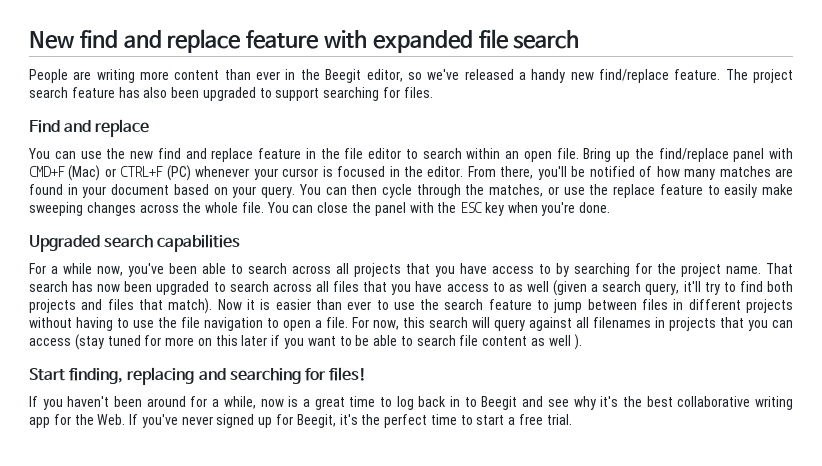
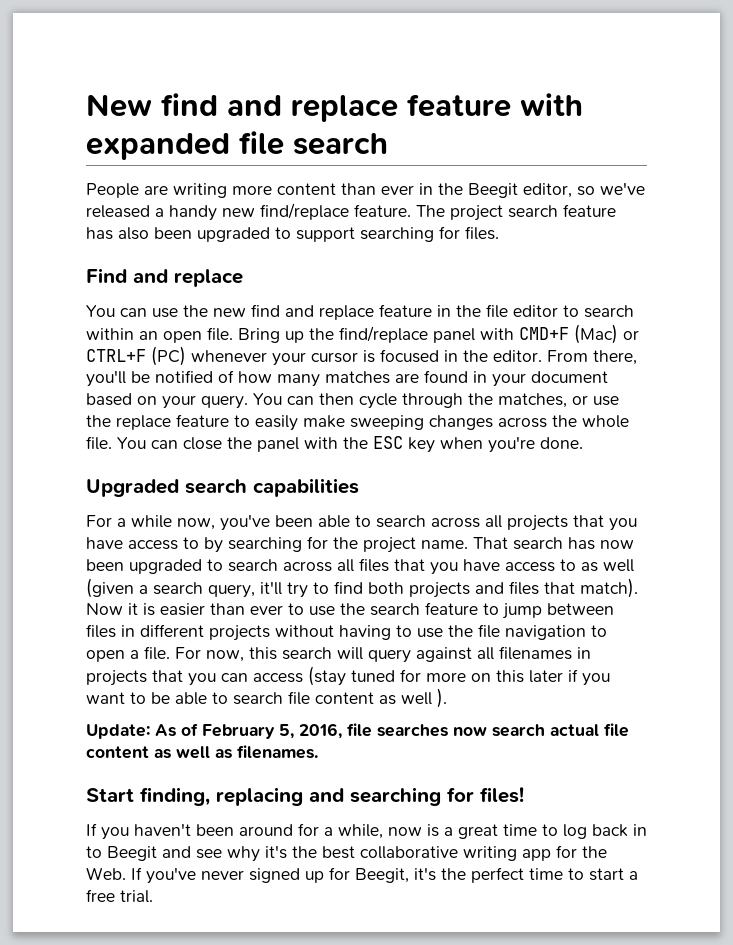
+ Update: As of February 5, 2016, file searches now search actual file content as well as filenames.

